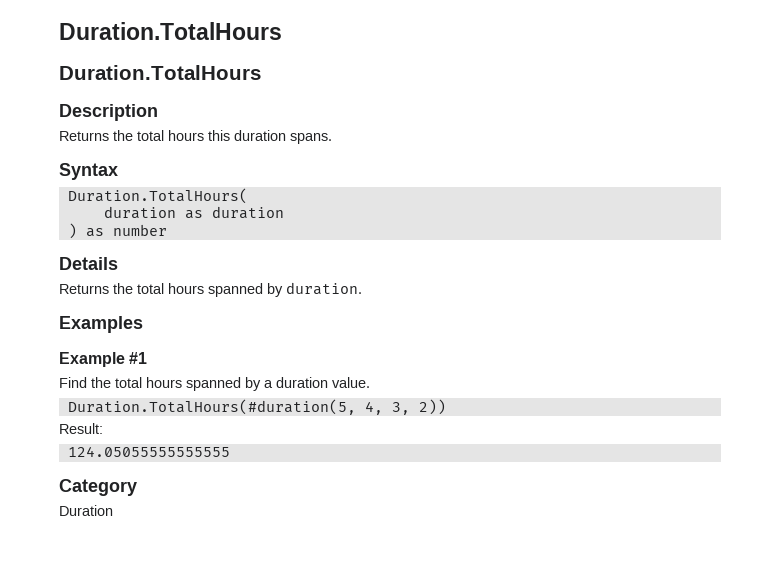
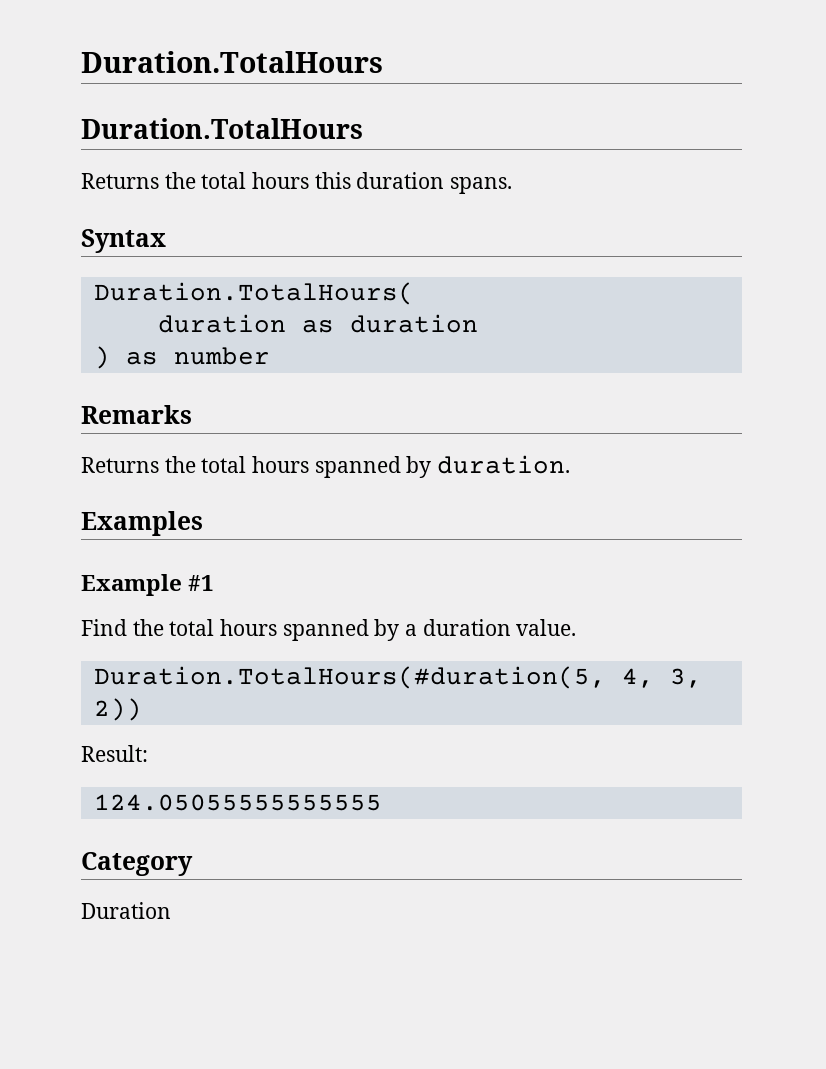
- Description
- Details
+ Remarks

